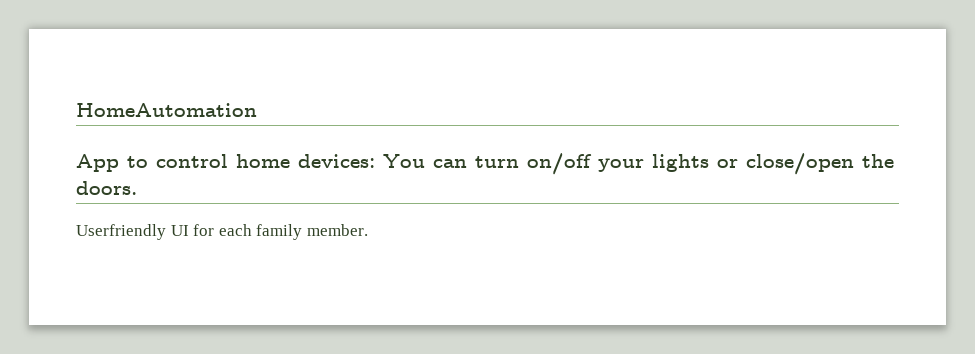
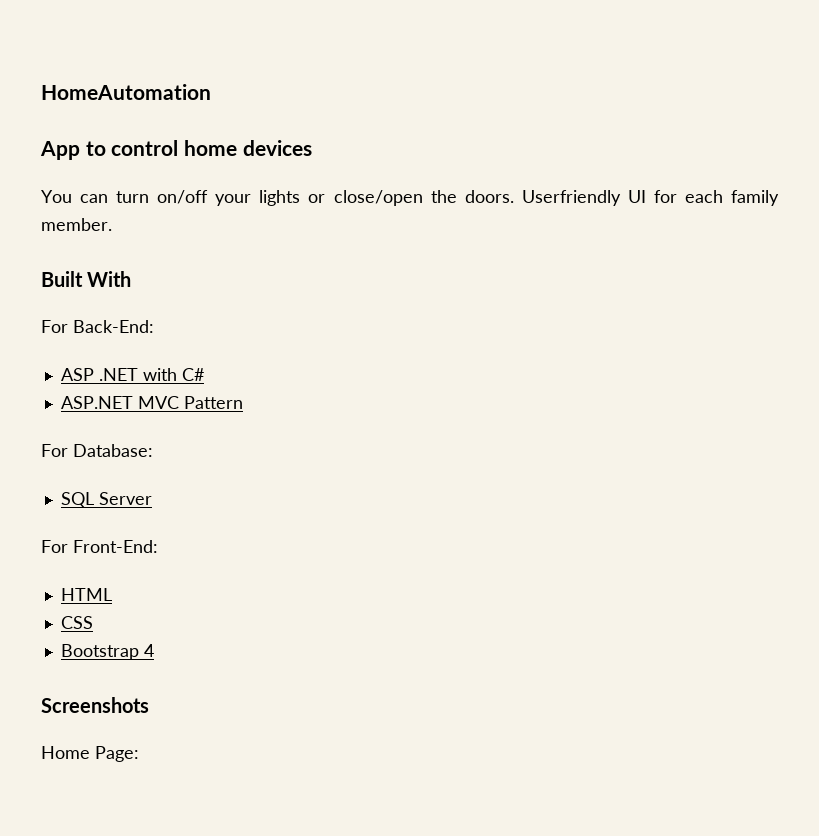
- App to control home devices: You can turn on/off your lights or close/open the doors.
- Userfriendly UI for each family member.
+ App to control home devices
+ You can turn on/off your lights or close/open the doors. Userfriendly UI for each family member.
+ Built With
+ For Back-End:
+ ASP .NET with C#
+ ASP.NET MVC Pattern
+ For Database:
+ SQL Server
+ For Front-End:
+ HTML
+ CSS
+ Bootstrap 4
+ Screenshots
+ Home Page:

